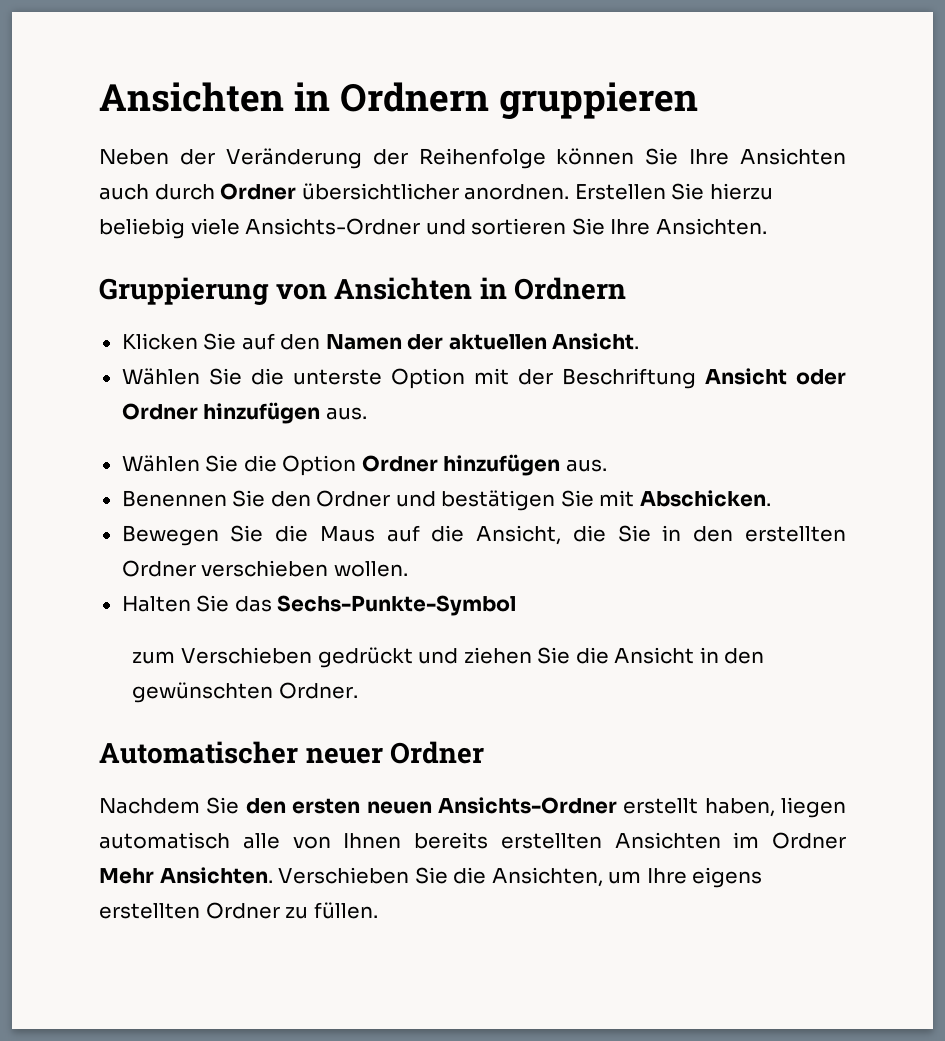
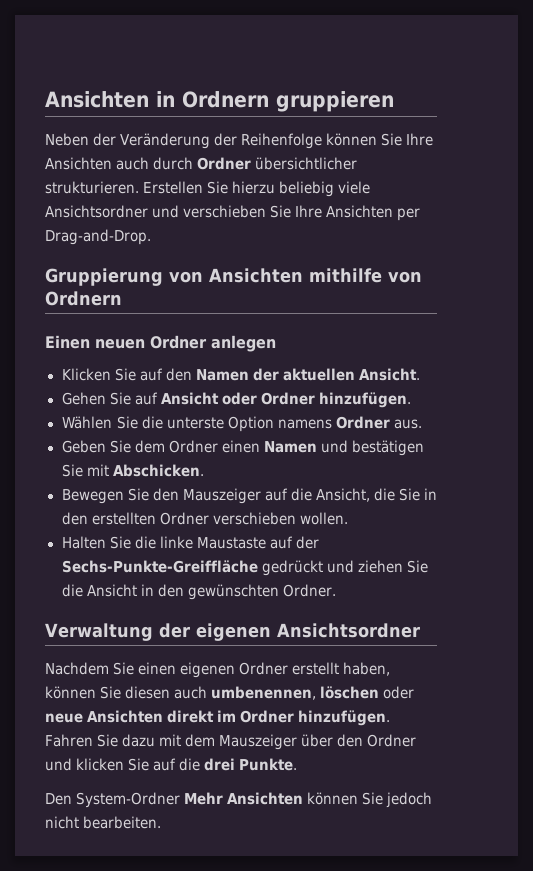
- Neben der Veränderung der Reihenfolge können Sie Ihre Ansichten auch durch Ordner übersichtlicher anordnen.
+ Neben der Veränderung der Reihenfolge können Sie Ihre Ansichten auch durch Ordner übersichtlicher strukturieren.
- Erstellen Sie hierzu beliebig viele Ansichts-Ordner und sortieren Sie Ihre Ansichten.
+ Erstellen Sie hierzu beliebig viele Ansichtsordner und verschieben Sie Ihre Ansichten per Drag-and-Drop.
- Gruppierung von Ansichten in Ordnern
+ Gruppierung von Ansichten mithilfe von Ordnern
+ Einen neuen Ordner anlegen
+ Gehen Sie auf Ansicht oder Ordner hinzufügen.
- Wählen Sie die unterste Option mit der Beschriftung Ansicht oder Ordner hinzufügen aus.
- Wählen Sie die Option Ordner hinzufügen aus.
- Benennen Sie den Ordner und bestätigen Sie mit Abschicken.
+ Wählen Sie die unterste Option namens Ordner aus.
+ Geben Sie dem Ordner einen Namen und bestätigen Sie mit Abschicken.
- Bewegen Sie die Maus auf die Ansicht, die Sie in den erstellten Ordner verschieben wollen.
+ Bewegen Sie den Mauszeiger auf die Ansicht, die Sie in den erstellten Ordner verschieben wollen.
- Halten Sie das Sechs-Punkte-Symbol
- zum Verschieben gedrückt und ziehen Sie die Ansicht in den gewünschten Ordner.
+ Halten Sie die linke Maustaste auf der Sechs-Punkte-Greiffläche gedrückt und ziehen Sie die Ansicht in den gewünschten Ordner.
- Automatischer neuer Ordner
- Nachdem Sie den ersten neuen Ansichts-Ordner erstellt haben, liegen automatisch alle von Ihnen bereits erstellten Ansichten im Ordner Mehr Ansichten. Verschieben Sie die Ansichten, um Ihre eigens erstellten Ordner zu füllen.
+ Verwaltung der eigenen Ansichtsordner
+ Nachdem Sie einen eigenen Ordner erstellt haben, können Sie diesen auch umbenennen, löschen oder neue Ansichten direkt im Ordner hinzufügen. Fahren Sie dazu mit dem Mauszeiger über den Ordner und klicken Sie auf die drei Punkte.
+ Den System-Ordner Mehr Ansichten können Sie jedoch nicht bearbeiten.

